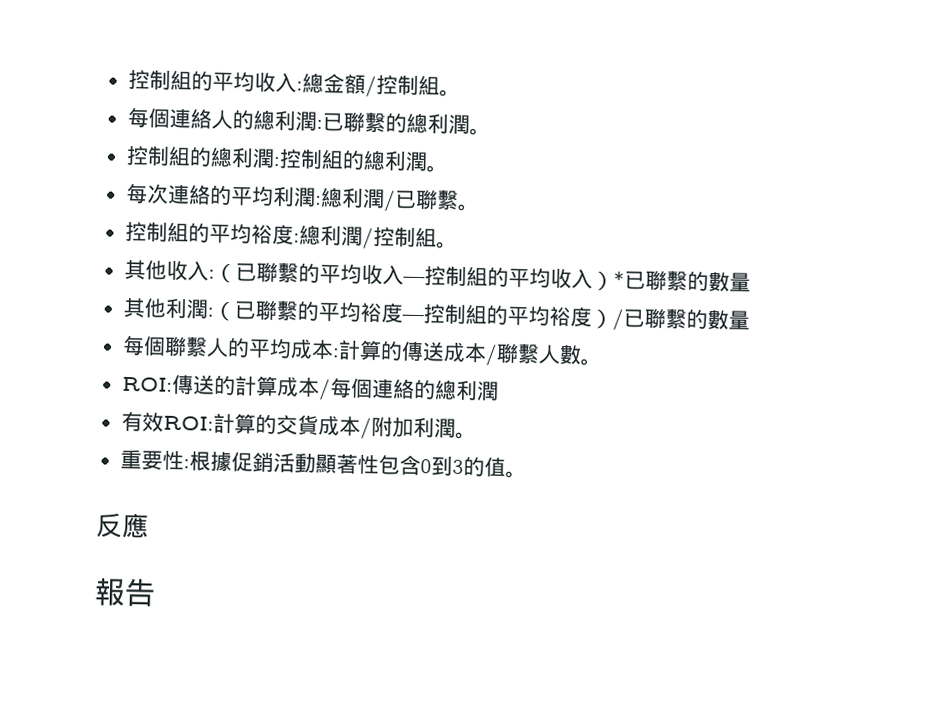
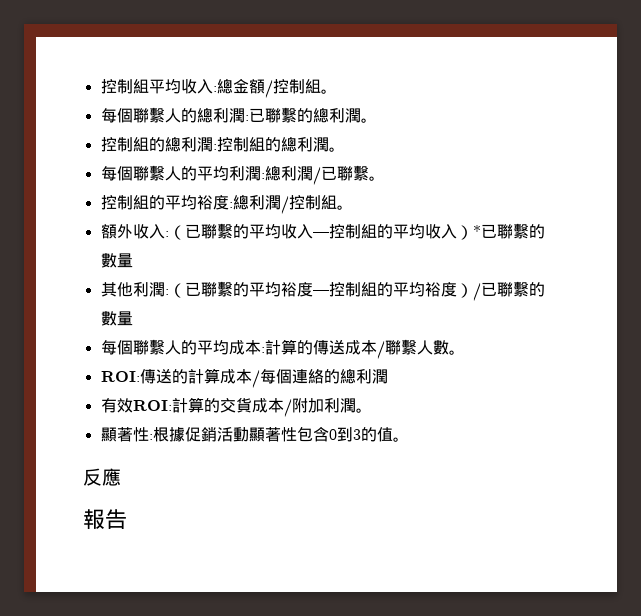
- 控制組的平均收入:總金額/控制組。
+ 控制組平均收入:總金額/控制組。
- 每個連絡人的總利潤:已聯繫的總利潤。
+ 每個聯繫人的總利潤:已聯繫的總利潤。
- 每次連絡的平均利潤:總利潤/已聯繫。
+ 每個聯繫人的平均利潤:總利潤/已聯繫。
- 其他收入:（已聯繫的平均收入—控制組的平均收入）*已聯繫的數量
+ 額外收入:（已聯繫的平均收入—控制組的平均收入）*已聯繫的數量
- 重要性:根據促銷活動顯著性包含0到3的值。
+ 顯著性:根據促銷活動顯著性包含0到3的值。

